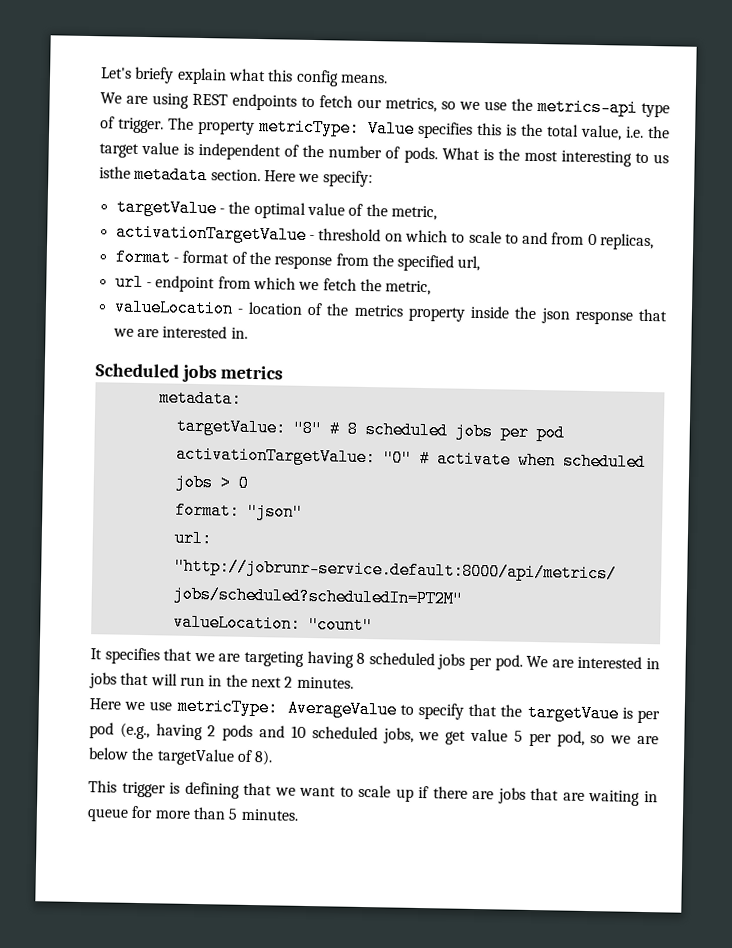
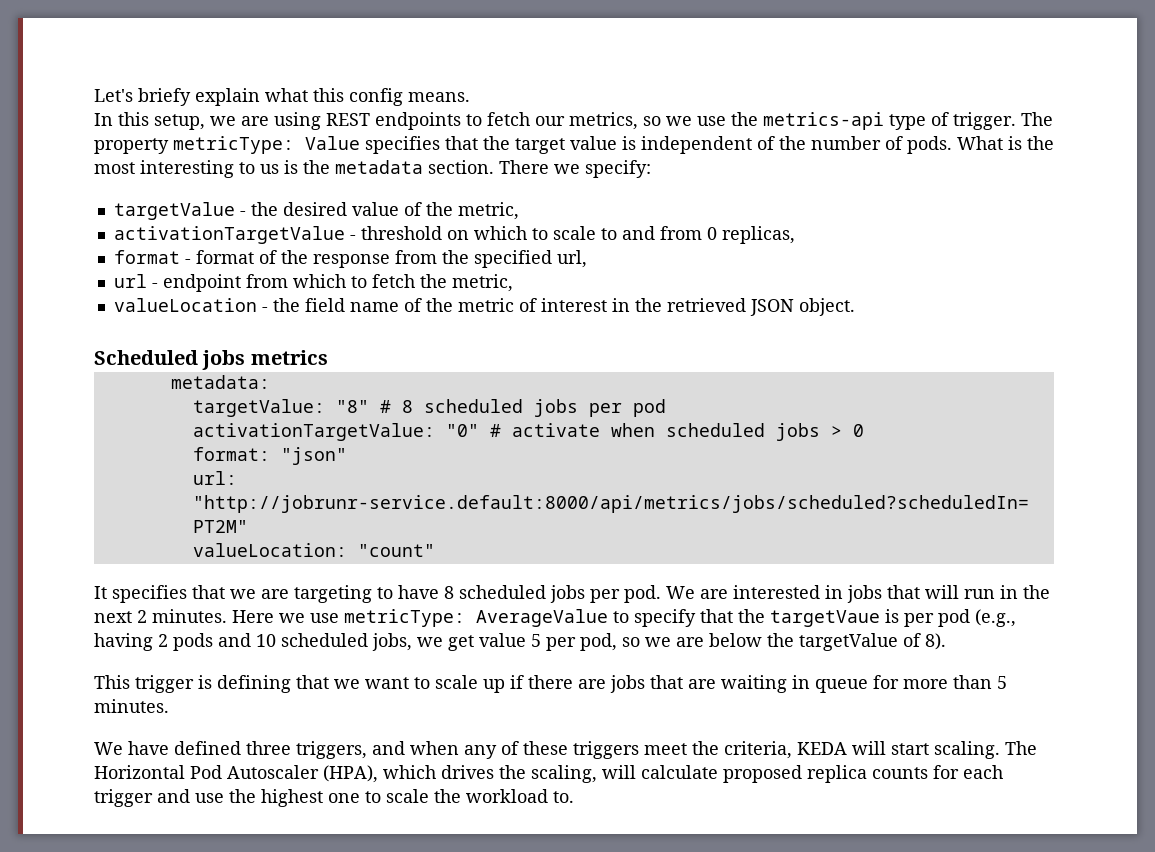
- We are using REST endpoints to fetch our metrics, so we use the metrics-api type of trigger.
+ In this setup, we are using REST endpoints to fetch our metrics, so we use the metrics-api type of trigger.
- The property metricType: Value specifies this is the total value, i.e. the target value is independent of the number of pods.
+ The property metricType: Value specifies that the target value is independent of the number of pods.
- What is the most interesting to us isthe metadata section.
+ What is the most interesting to us is the metadata section.
- Here we specify:
+ There we specify:
- targetValue - the optimal value of the metric,
+ targetValue - the desired value of the metric,
- url - endpoint from which we fetch the metric,
+ url - endpoint from which to fetch the metric,
- valueLocation - location of the metrics property inside the json response that we are interested in.
+ valueLocation - the field name of the metric of interest in the retrieved JSON object.
- It specifies that we are targeting having 8 scheduled jobs per pod.
+ It specifies that we are targeting to have 8 scheduled jobs per pod.
- We are interested in jobs that will run in the next 2 minutes.
- Here we use metricType: AverageValue to specify that the targetVaue is per pod (e.g., having 2 pods and 10 scheduled jobs, we get value 5 per pod, so we are below the targetValue of 8).
+ We are interested in jobs that will run in the next 2 minutes. Here we use metricType: AverageValue to specify that the targetVaue is per pod (e.g., having 2 pods and 10 scheduled jobs, we get value 5 per pod, so we are below the targetValue of 8).
+ We have defined three triggers, and when any of these triggers meet the criteria, KEDA will start scaling. The Horizontal Pod Autoscaler (HPA), which drives the scaling, will calculate proposed replica counts for each trigger and use the highest one to scale the workload to.

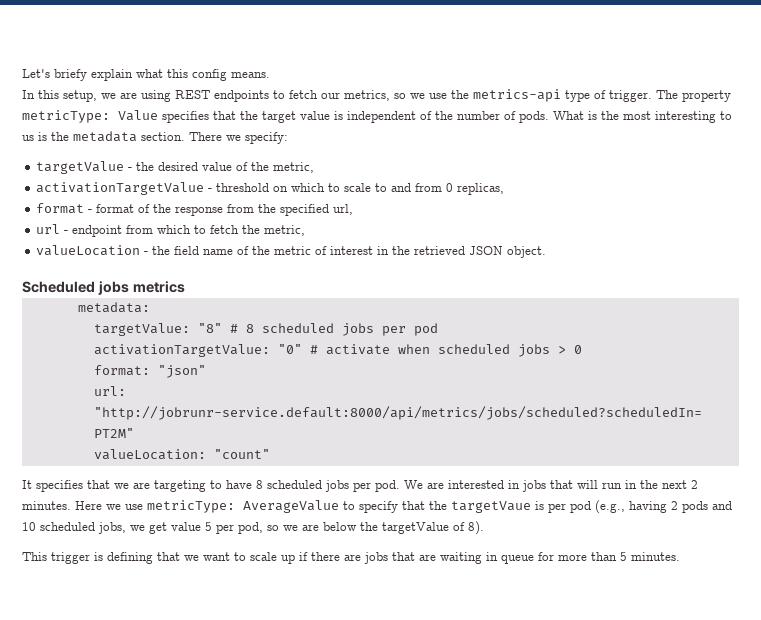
- We have defined three triggers, and when any of these triggers meet the criteria, KEDA will start scaling. The Horizontal Pod Autoscaler (HPA), which drives the scaling, will calculate proposed replica counts for each trigger and use the highest one to scale the workload to.

